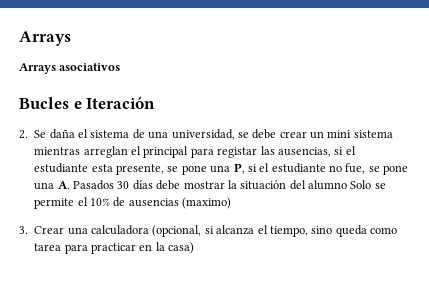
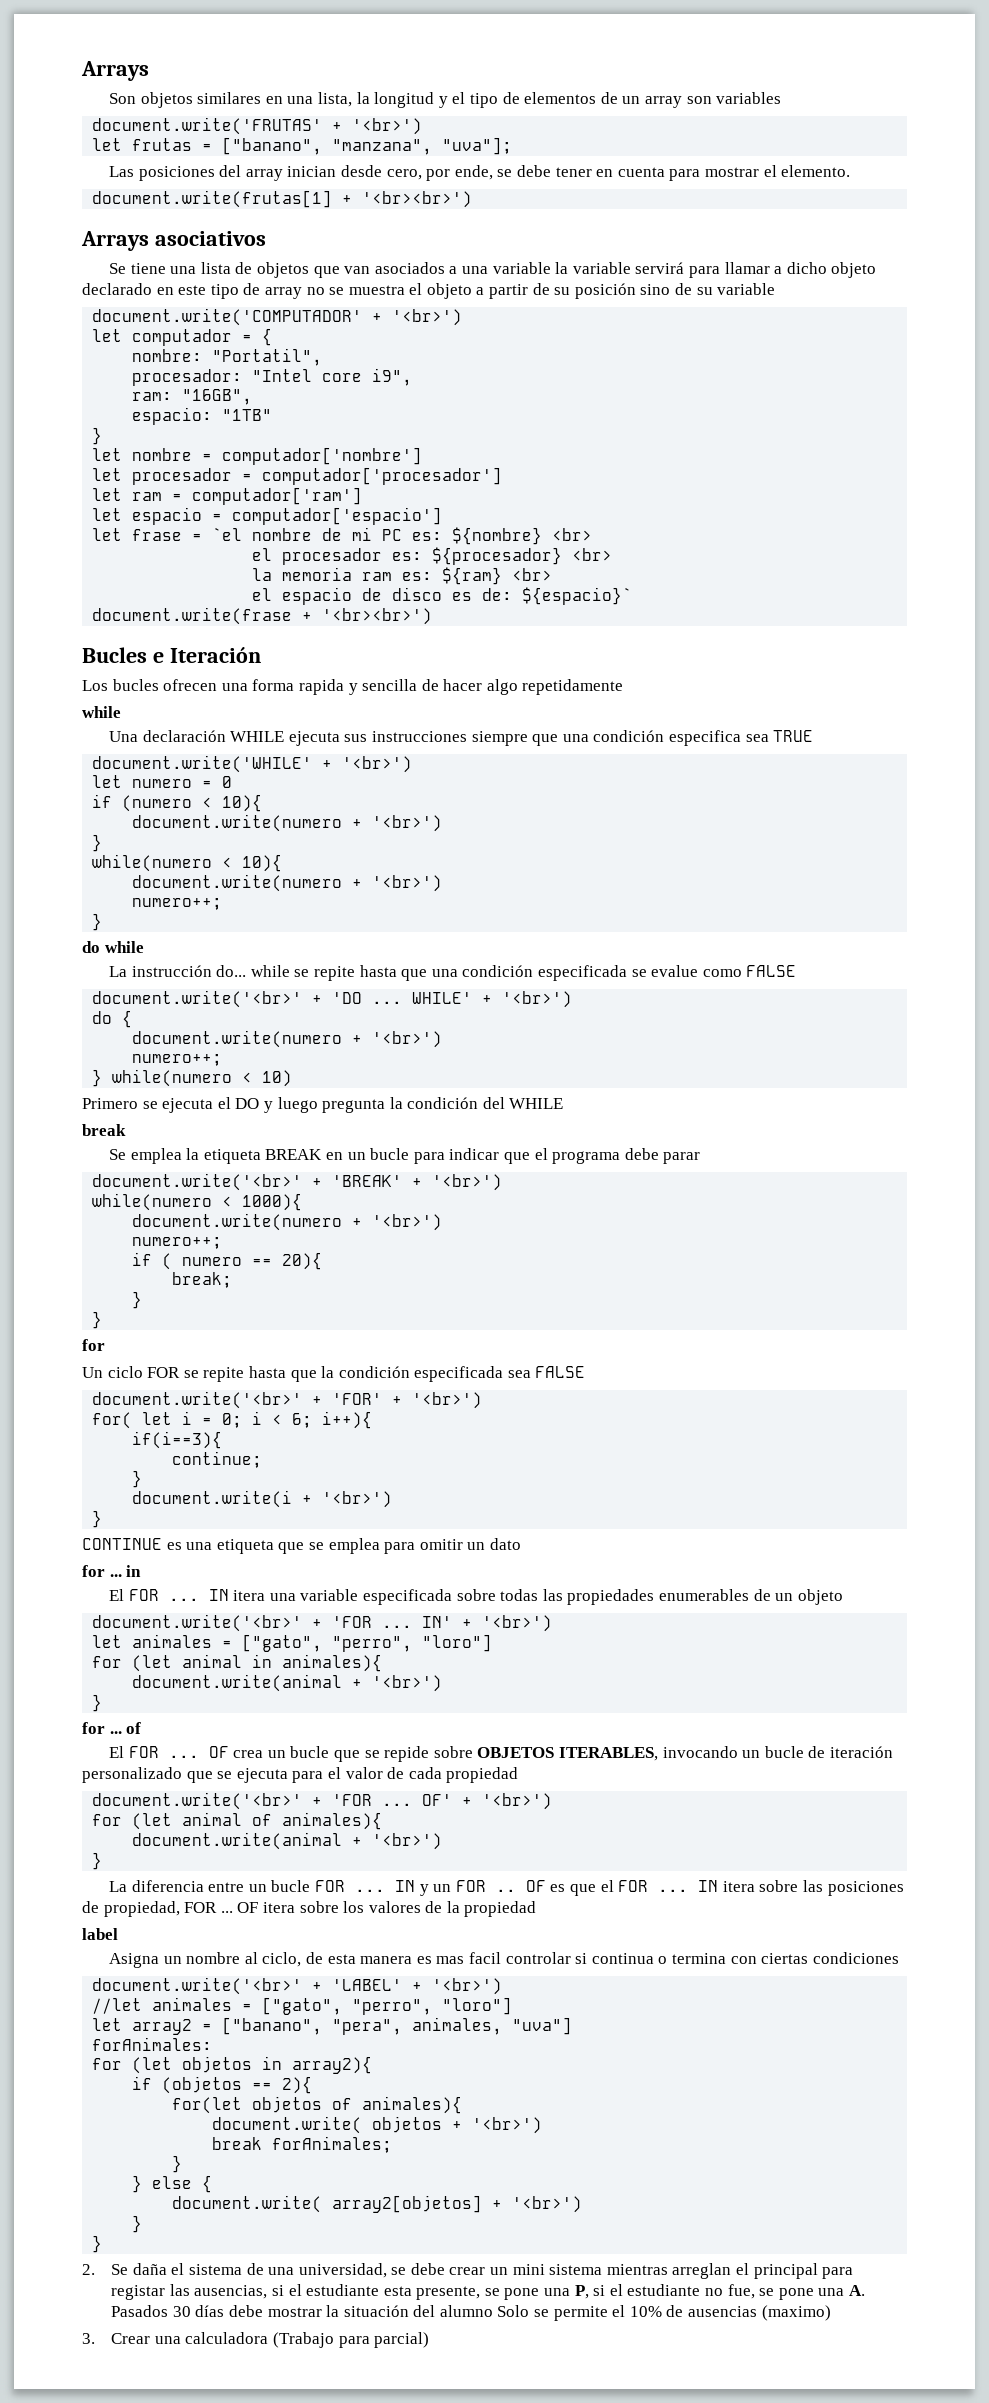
+ Son objetos similares en una lista, la longitud y el tipo de elementos de un array son variables
+ document.write('FRUTAS' + '<br>')
+ let frutas = ["banano", "manzana", "uva"];
+ Las posiciones del array inician desde cero, por ende, se debe tener en cuenta para mostrar el elemento.
+ document.write(frutas[1] + '<br><br>')
  Arrays asociativos
+ Se tiene una lista de objetos que van asociados a una variable la variable servirá para llamar a dicho objeto declarado en este tipo de array no se muestra el objeto a partir de su posición sino de su variable
+ document.write('COMPUTADOR' + '<br>')
+ let computador = {
+ nombre: "Portatil",
+ procesador: "Intel core i9",
+ ram: "16GB",
+ espacio: "1TB"
+ }
+ let nombre = computador['nombre']
+ let procesador = computador['procesador']
+ let ram = computador['ram']
+ let espacio = computador['espacio']
+ let frase = `el nombre de mi PC es: ${nombre} <br>
+ el procesador es: ${procesador} <br>
+ la memoria ram es: ${ram} <br>
+ el espacio de disco es de: ${espacio}`
+ document.write(frase + '<br><br>')
  Bucles e Iteración
+ Los bucles ofrecen una forma rapida y sencilla de hacer algo repetidamente
+ while
+ Una declaración WHILE ejecuta sus instrucciones siempre que una condición especifica sea TRUE
+ document.write('WHILE' + '<br>')
+ let numero = 0
+ if (numero < 10){
+ document.write(numero + '<br>')
+ }
+ while(numero < 10){
+ document.write(numero + '<br>')
+ numero++;
+ }
+ do while
+ La instrucción do... while se repite hasta que una condición especificada se evalue como FALSE
+ document.write('<br>' + 'DO ... WHILE' + '<br>')
+ do {
+ document.write(numero + '<br>')
+ numero++;
+ } while(numero < 10)
+ Primero se ejecuta el DO y luego pregunta la condición del WHILE
+ break
+ Se emplea la etiqueta BREAK en un bucle para indicar que el programa debe parar
+ document.write('<br>' + 'BREAK' + '<br>')
+ while(numero < 1000){
+ document.write(numero + '<br>')
+ numero++;
+ if ( numero == 20){
+ break;
+ }
+ }
+ for
+ Un ciclo FOR se repite hasta que la condición especificada sea FALSE
+ document.write('<br>' + 'FOR' + '<br>')
+ for( let i = 0; i < 6; i++){
+ if(i==3){
+ continue;
+ }
+ document.write(i + '<br>')
+ }
+ CONTINUE es una etiqueta que se emplea para omitir un dato
+ for ... in
+ El FOR ... IN itera una variable especificada sobre todas las propiedades enumerables de un objeto
+ document.write('<br>' + 'FOR ... IN' + '<br>')
+ let animales = ["gato", "perro", "loro"]
+ for (let animal in animales){
+ document.write(animal + '<br>')
+ }
+ for ... of
+ El FOR ... OF crea un bucle que se repide sobre OBJETOS ITERABLES, invocando un bucle de iteración personalizado que se ejecuta para el valor de cada propiedad
+ document.write('<br>' + 'FOR ... OF' + '<br>')
+ for (let animal of animales){
+ document.write(animal + '<br>')
+ }
+ La diferencia entre un bucle FOR ... IN y un FOR .. OF es que el FOR ... IN itera sobre las posiciones de propiedad, FOR ... OF itera sobre los valores de la propiedad
+ label
+ Asigna un nombre al ciclo, de esta manera es mas facil controlar si continua o termina con ciertas condiciones
+ document.write('<br>' + 'LABEL' + '<br>')
+ //let animales = ["gato", "perro", "loro"]
+ let array2 = ["banano", "pera", animales, "uva"]
+ forAnimales:
+ for (let objetos in array2){
+ if (objetos == 2){
+ for(let objetos of animales){
+ document.write( objetos + '<br>')
+ break forAnimales;
+ }
+ } else {
+ document.write( array2[objetos] + '<br>')
+ }
+ }
- 3. Crear una calculadora (opcional, si alcanza el tiempo, sino queda como tarea para practicar en la casa)
+ 3. Crear una calculadora (Trabajo para parcial)

